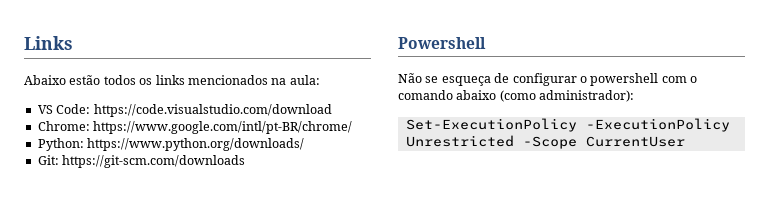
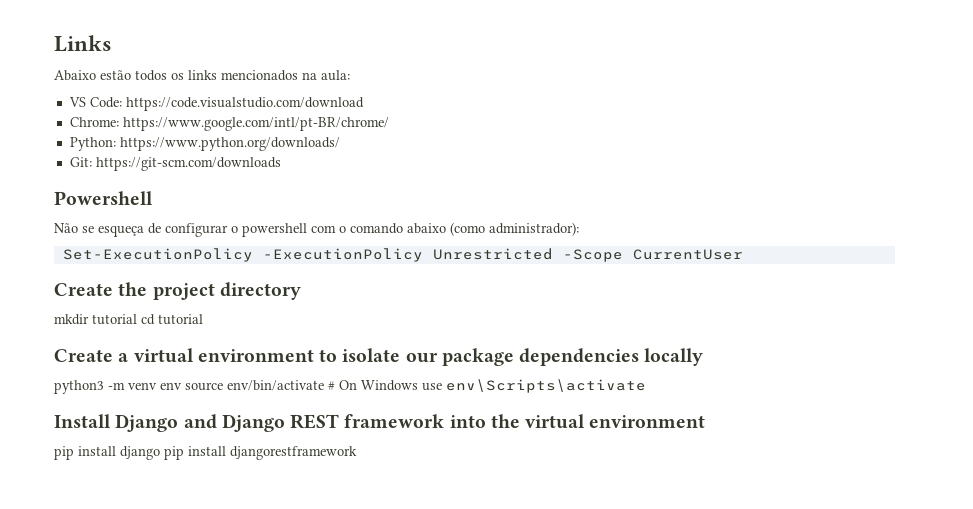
+ Create the project directory
+ mkdir tutorial cd tutorial
+ Create a virtual environment to isolate our package dependencies locally
+ python3 -m venv env source env/bin/activate # On Windows use env\Scripts\activate
+ Install Django and Django REST framework into the virtual environment
+ pip install django pip install djangorestframework

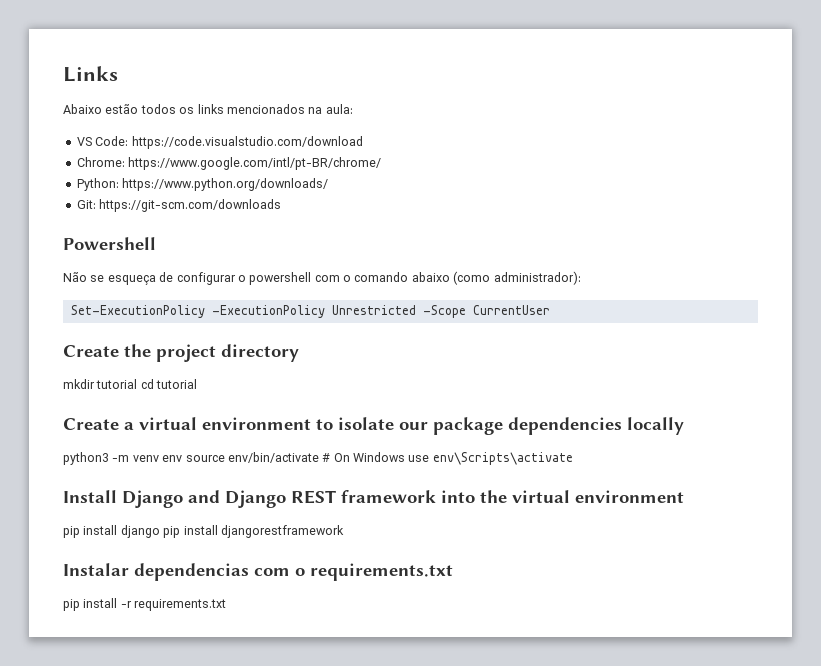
+ Instalar dependencias com o requirements.txt
+ pip install -r requirements.txt

